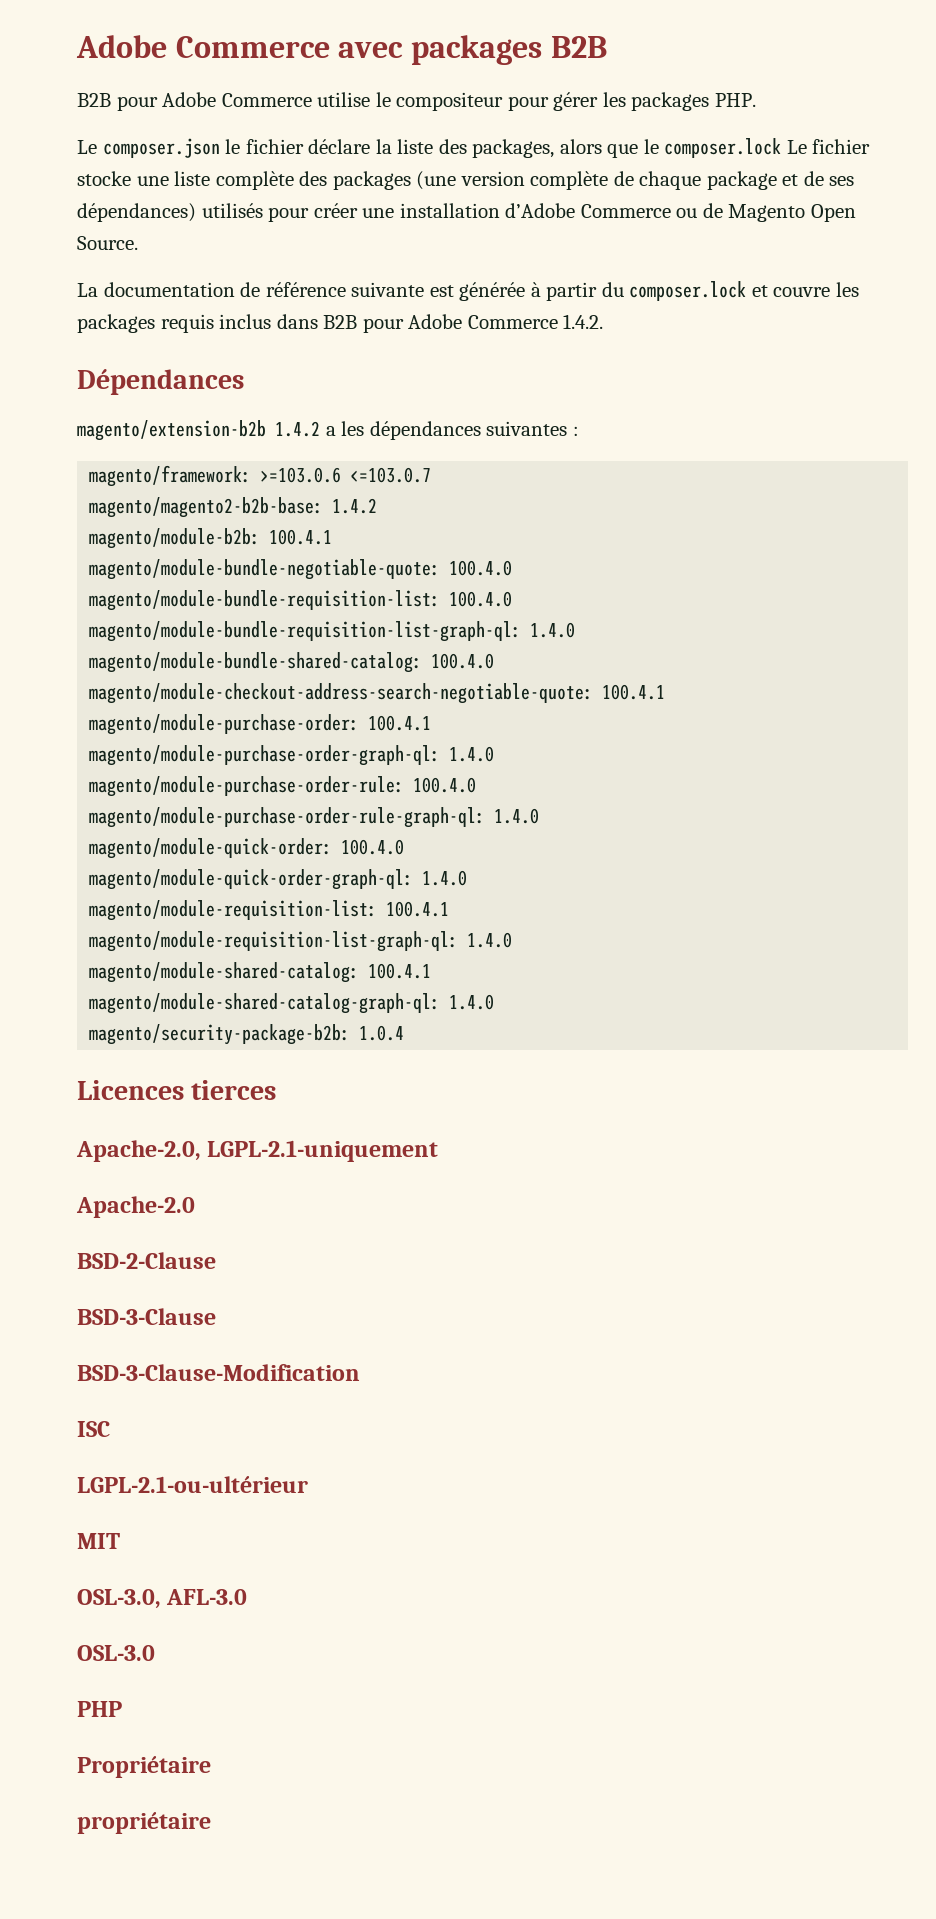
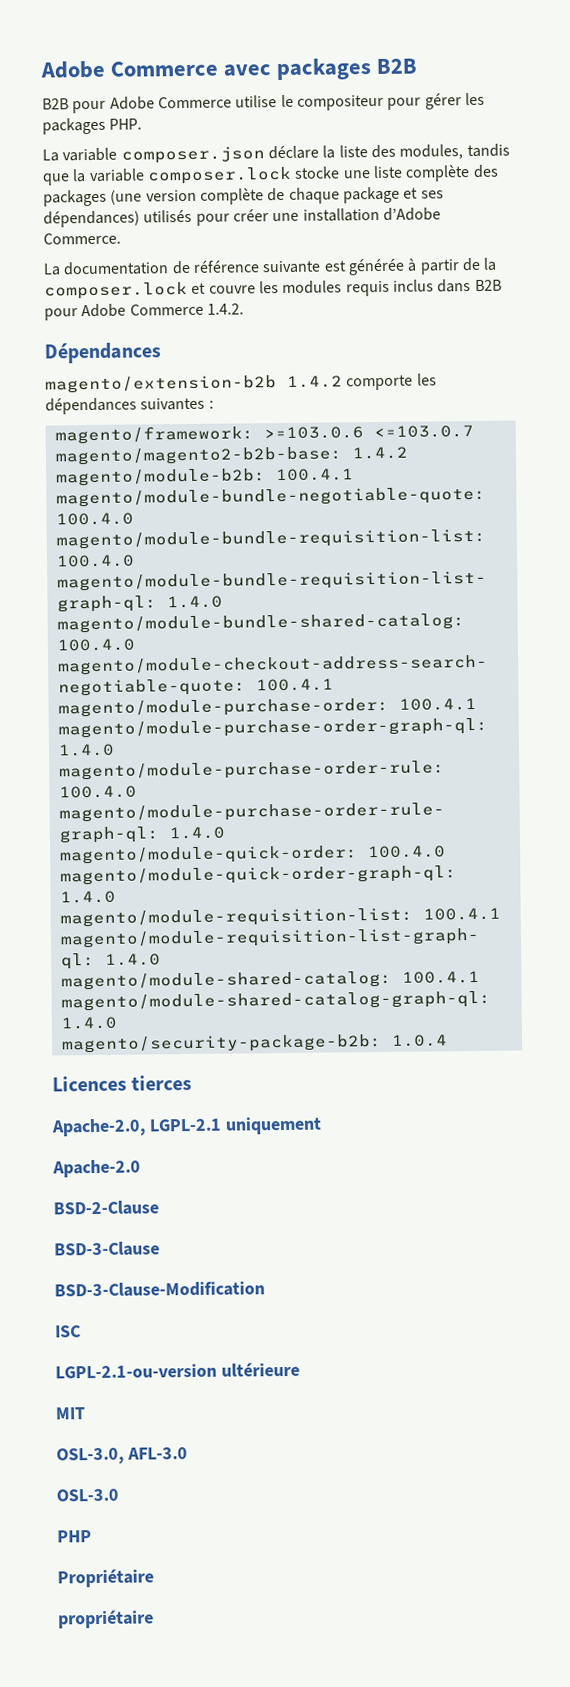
- Le composer.json le fichier déclare la liste des packages, alors que le composer.lock Le fichier stocke une liste complète des packages (une version complète de chaque package et de ses dépendances) utilisés pour créer une installation d’Adobe Commerce ou de Magento Open Source.
+ La variable composer.json déclare la liste des modules, tandis que la variable composer.lock stocke une liste complète des packages (une version complète de chaque package et ses dépendances) utilisés pour créer une installation d’Adobe Commerce.
- La documentation de référence suivante est générée à partir du composer.lock et couvre les packages requis inclus dans B2B pour Adobe Commerce 1.4.2.
+ La documentation de référence suivante est générée à partir de la composer.lock et couvre les modules requis inclus dans B2B pour Adobe Commerce 1.4.2.
- magento/extension-b2b 1.4.2 a les dépendances suivantes :
+ magento/extension-b2b 1.4.2 comporte les dépendances suivantes :
- Apache-2.0, LGPL-2.1-uniquement
+ Apache-2.0, LGPL-2.1 uniquement
- LGPL-2.1-ou-ultérieur
+ LGPL-2.1-ou-version ultérieure

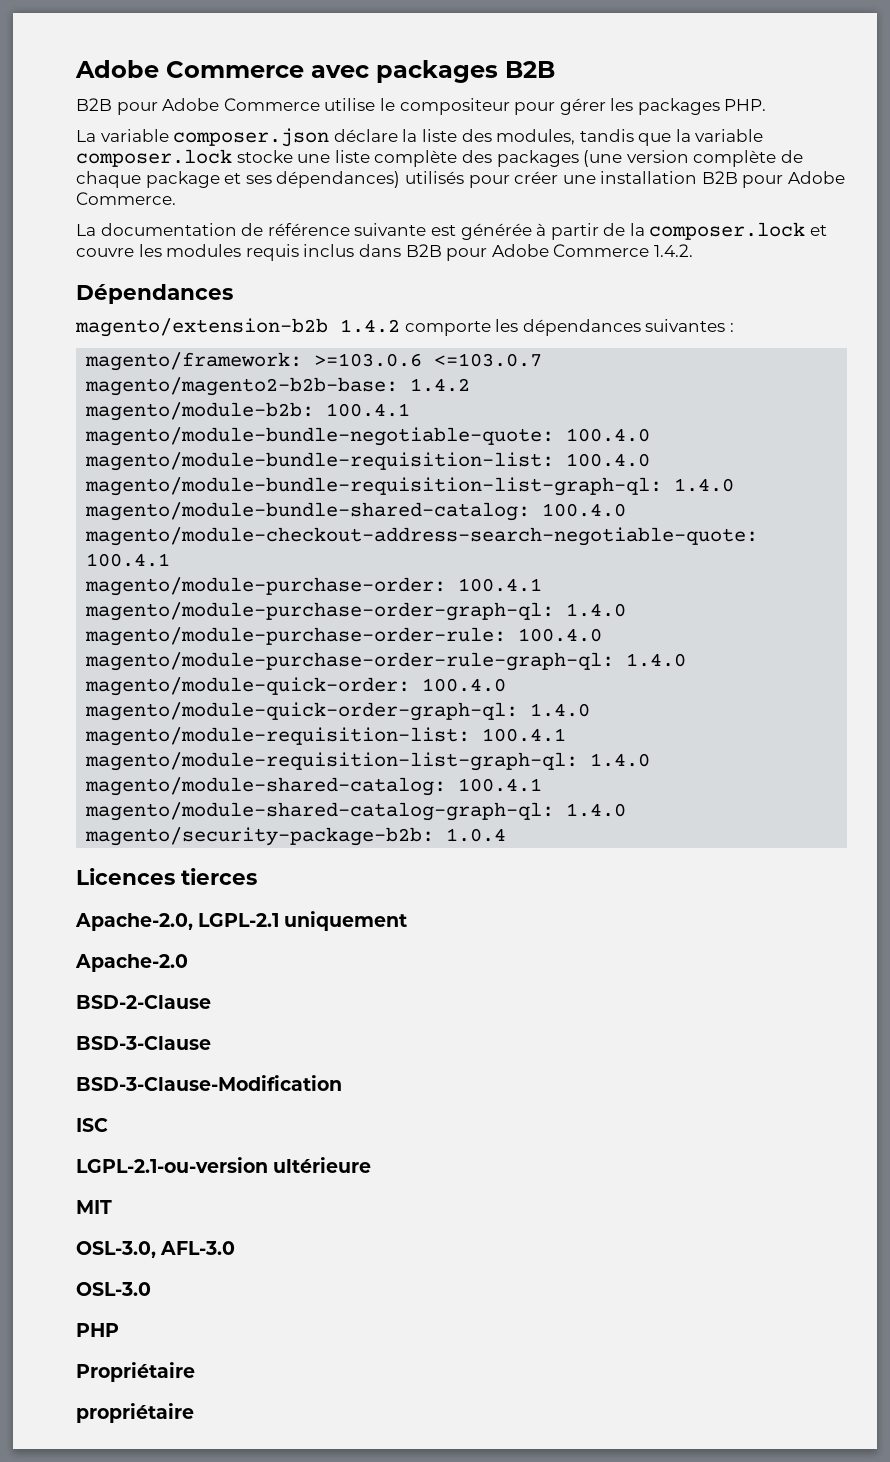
- La variable composer.json déclare la liste des modules, tandis que la variable composer.lock stocke une liste complète des packages (une version complète de chaque package et ses dépendances) utilisés pour créer une installation d’Adobe Commerce.
+ La variable composer.json déclare la liste des modules, tandis que la variable composer.lock stocke une liste complète des packages (une version complète de chaque package et ses dépendances) utilisés pour créer une installation B2B pour Adobe Commerce.

